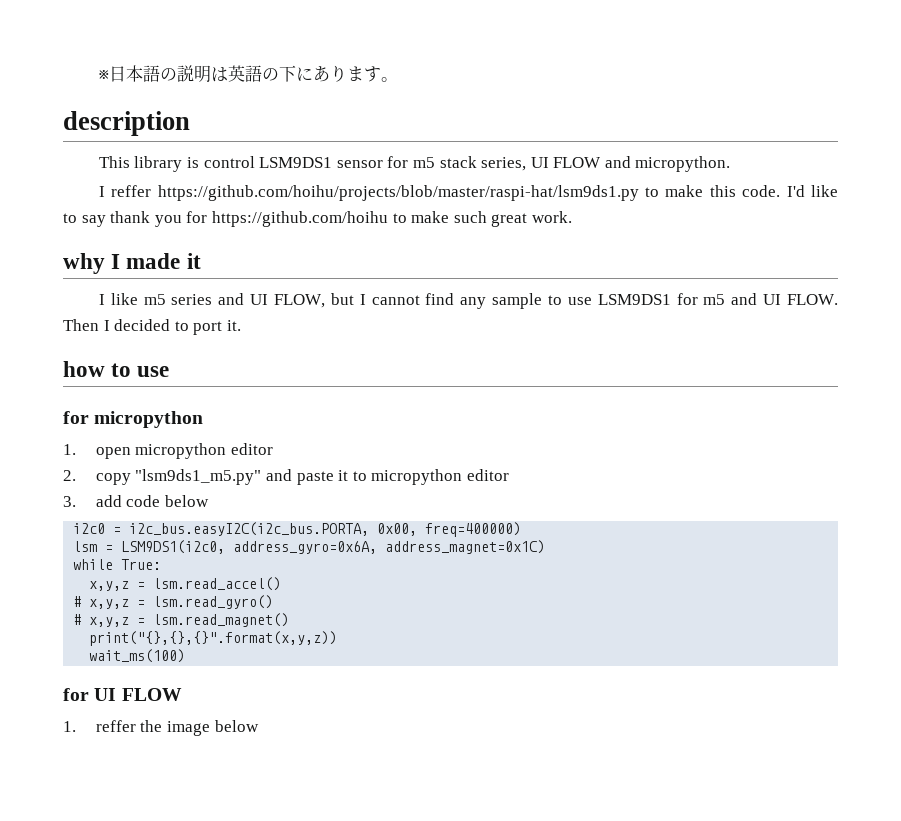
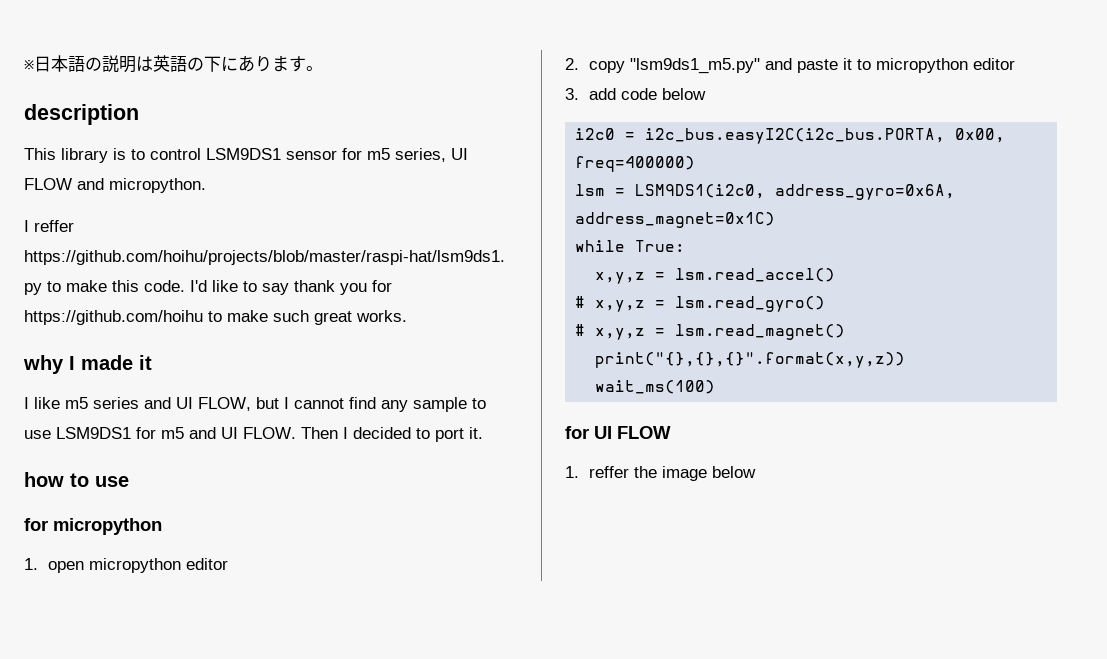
- This library is control LSM9DS1 sensor for m5 stack series, UI FLOW and micropython.
+ This library is to control LSM9DS1 sensor for m5 series, UI FLOW and micropython.
- I'd like to say thank you for https://github.com/hoihu to make such great work.
+ I'd like to say thank you for https://github.com/hoihu to make such great works.

